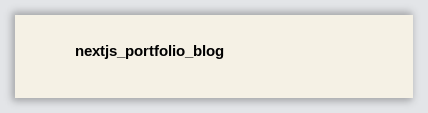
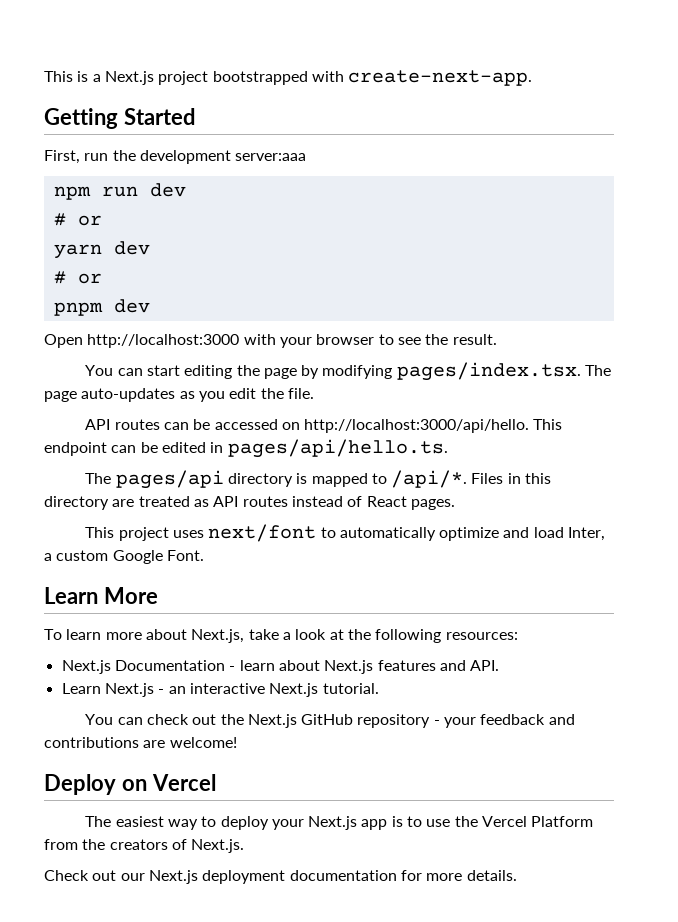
- nextjs_portfolio_blog
+ This is a Next.js project bootstrapped with create-next-app.
+ Getting Started
+ First, run the development server:aaa
+ npm run dev
+ # or
+ yarn dev
+ # or
+ pnpm dev
+ Open http://localhost:3000 with your browser to see the result.
+ You can start editing the page by modifying pages/index.tsx. The page auto-updates as you edit the file.
+ API routes can be accessed on http://localhost:3000/api/hello. This endpoint can be edited in pages/api/hello.ts.
+ The pages/api directory is mapped to /api/*. Files in this directory are treated as API routes instead of React pages.
+ This project uses next/font to automatically optimize and load Inter, a custom Google Font.
+ Learn More
+ To learn more about Next.js, take a look at the following resources:
+ Next.js Documentation - learn about Next.js features and API.
+ Learn Next.js - an interactive Next.js tutorial.
+ You can check out the Next.js GitHub repository - your feedback and contributions are welcome!
+ Deploy on Vercel
+ The easiest way to deploy your Next.js app is to use the Vercel Platform from the creators of Next.js.
+ Check out our Next.js deployment documentation for more details.

